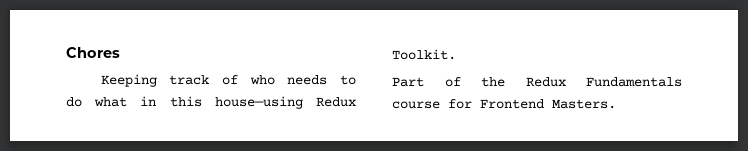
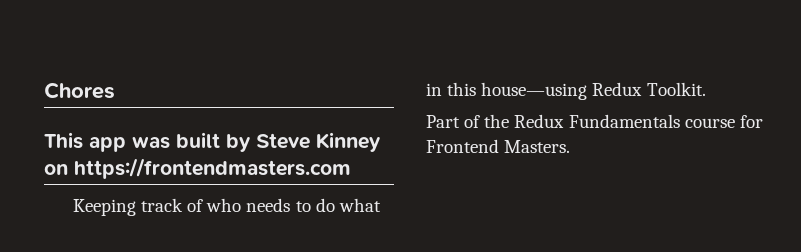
+ This app was built by Steve Kinney on https://frontendmasters.com

